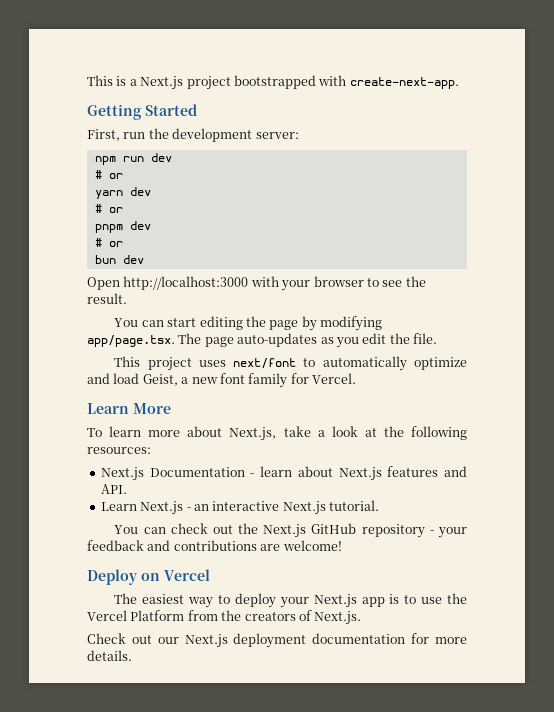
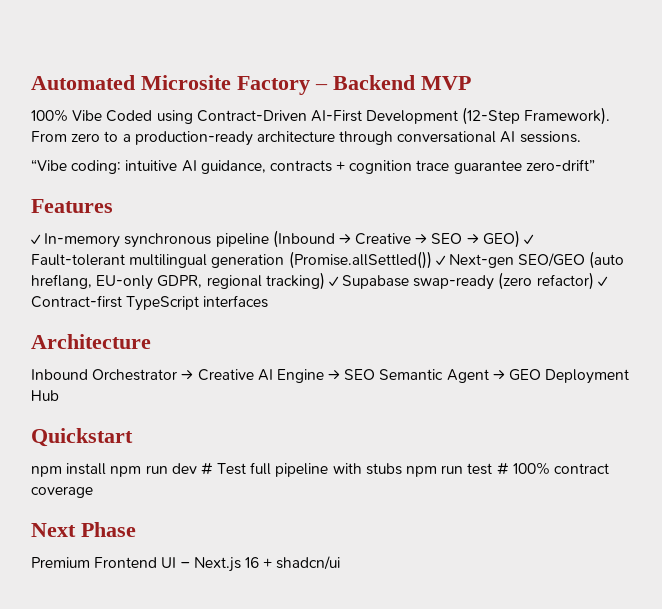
- This is a Next.js project bootstrapped with create-next-app.
- Getting Started
- First, run the development server:
- npm run dev
- # or
- yarn dev
- # or
- pnpm dev
- # or
- bun dev
- Open http://localhost:3000 with your browser to see the result.
- You can start editing the page by modifying app/page.tsx. The page auto-updates as you edit the file.
- This project uses next/font to automatically optimize and load Geist, a new font family for Vercel.
- Learn More
- To learn more about Next.js, take a look at the following resources:
- Next.js Documentation - learn about Next.js features and API.
- Learn Next.js - an interactive Next.js tutorial.
- You can check out the Next.js GitHub repository - your feedback and contributions are welcome!
- Deploy on Vercel
- The easiest way to deploy your Next.js app is to use the Vercel Platform from the creators of Next.js.
- Check out our Next.js deployment documentation for more details.
+ Automated Microsite Factory – Backend MVP
+ 100% Vibe Coded using Contract-Driven AI-First Development (12-Step Framework). From zero to a production-ready architecture through conversational AI sessions.
+ “Vibe coding: intuitive AI guidance, contracts + cognition trace guarantee zero-drift”
+ Features
+ ✓ In-memory synchronous pipeline (Inbound → Creative → SEO → GEO) ✓ Fault-tolerant multilingual generation (Promise.allSettled()) ✓ Next-gen SEO/GEO (auto hreflang, EU-only GDPR, regional tracking) ✓ Supabase swap-ready (zero refactor) ✓ Contract-first TypeScript interfaces
+ Architecture
+ Inbound Orchestrator → Creative AI Engine → SEO Semantic Agent → GEO Deployment Hub
+ Quickstart
+ npm install npm run dev # Test full pipeline with stubs npm run test # 100% contract coverage
+ Next Phase
+ Premium Frontend UI – Next.js 16 + shadcn/ui

